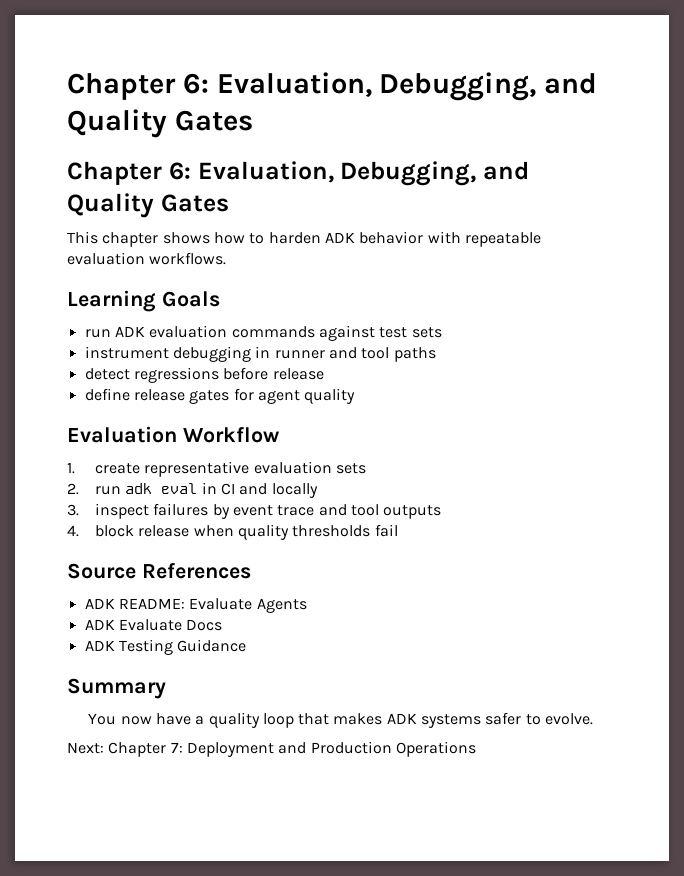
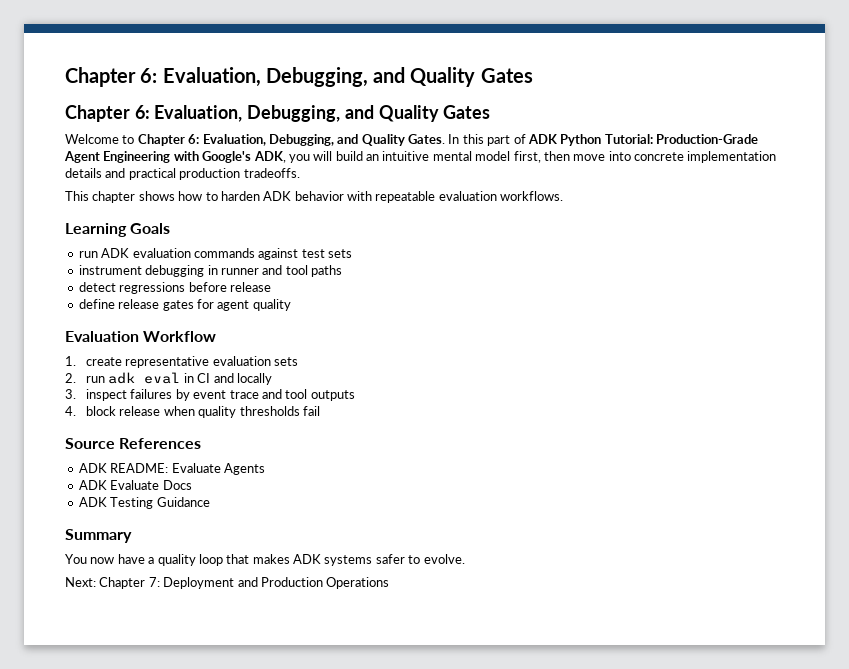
+ Welcome to Chapter 6: Evaluation, Debugging, and Quality Gates. In this part of ADK Python Tutorial: Production-Grade Agent Engineering with Google's ADK, you will build an intuitive mental model first, then move into concrete implementation details and practical production tradeoffs.

